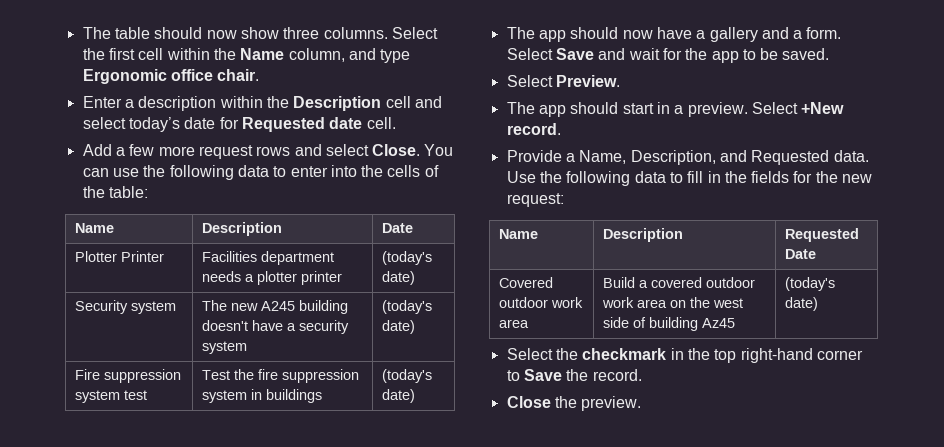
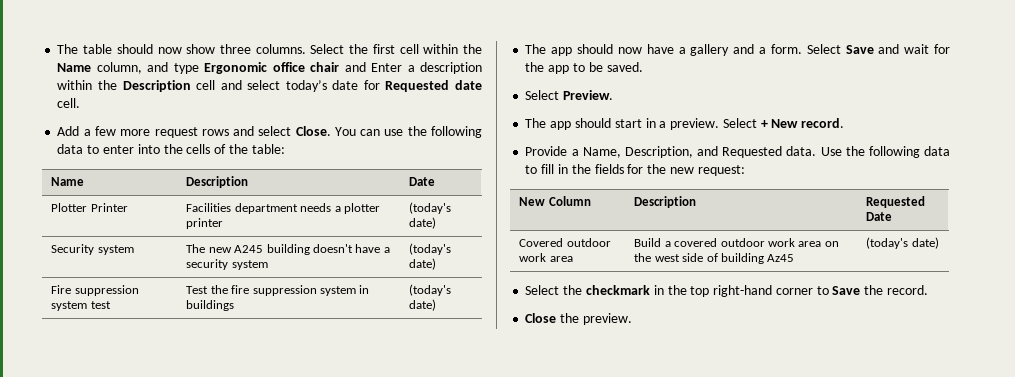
- Select the first cell within the Name column, and type Ergonomic office chair.
- Enter a description within the Description cell and select today’s date for Requested date cell.
+ Select the first cell within the Name column, and type Ergonomic office chair and Enter a description within the Description cell and select today’s date for Requested date cell.
- Select +New record.
+ Select + New record.
- Name | Description | Requested Date
+ New Column | Description | Requested Date

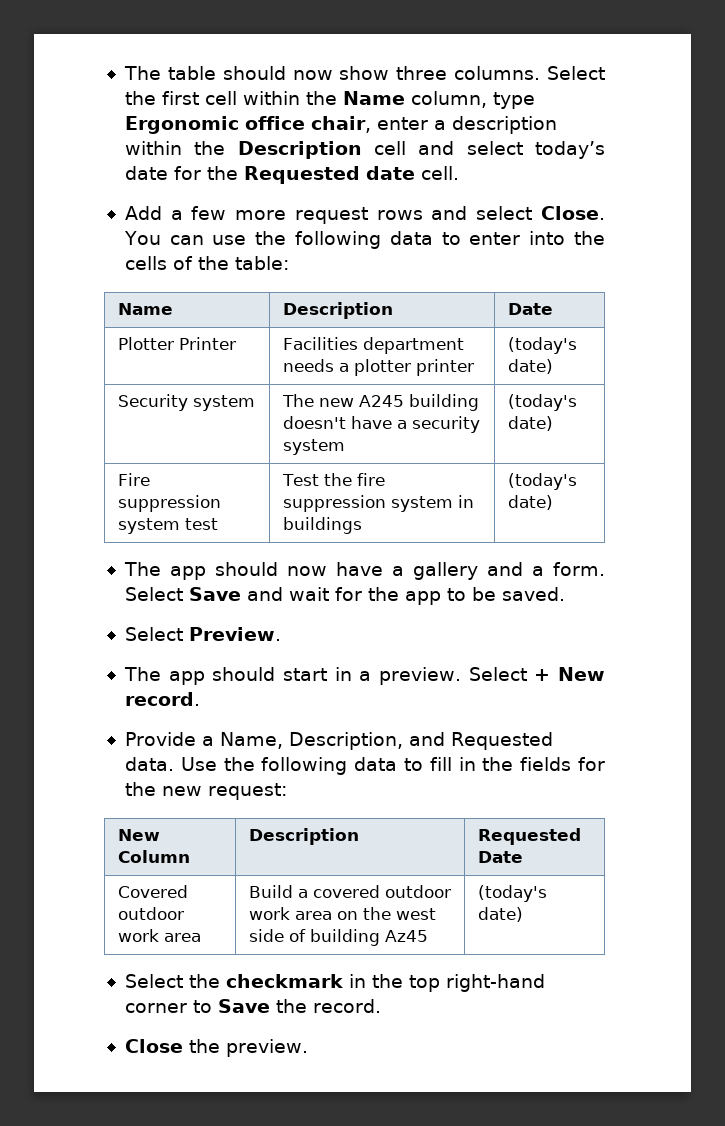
- Select the first cell within the Name column, and type Ergonomic office chair and Enter a description within the Description cell and select today’s date for Requested date cell.
+ Select the first cell within the Name column, type Ergonomic office chair, enter a description within the Description cell and select today’s date for the Requested date cell.

